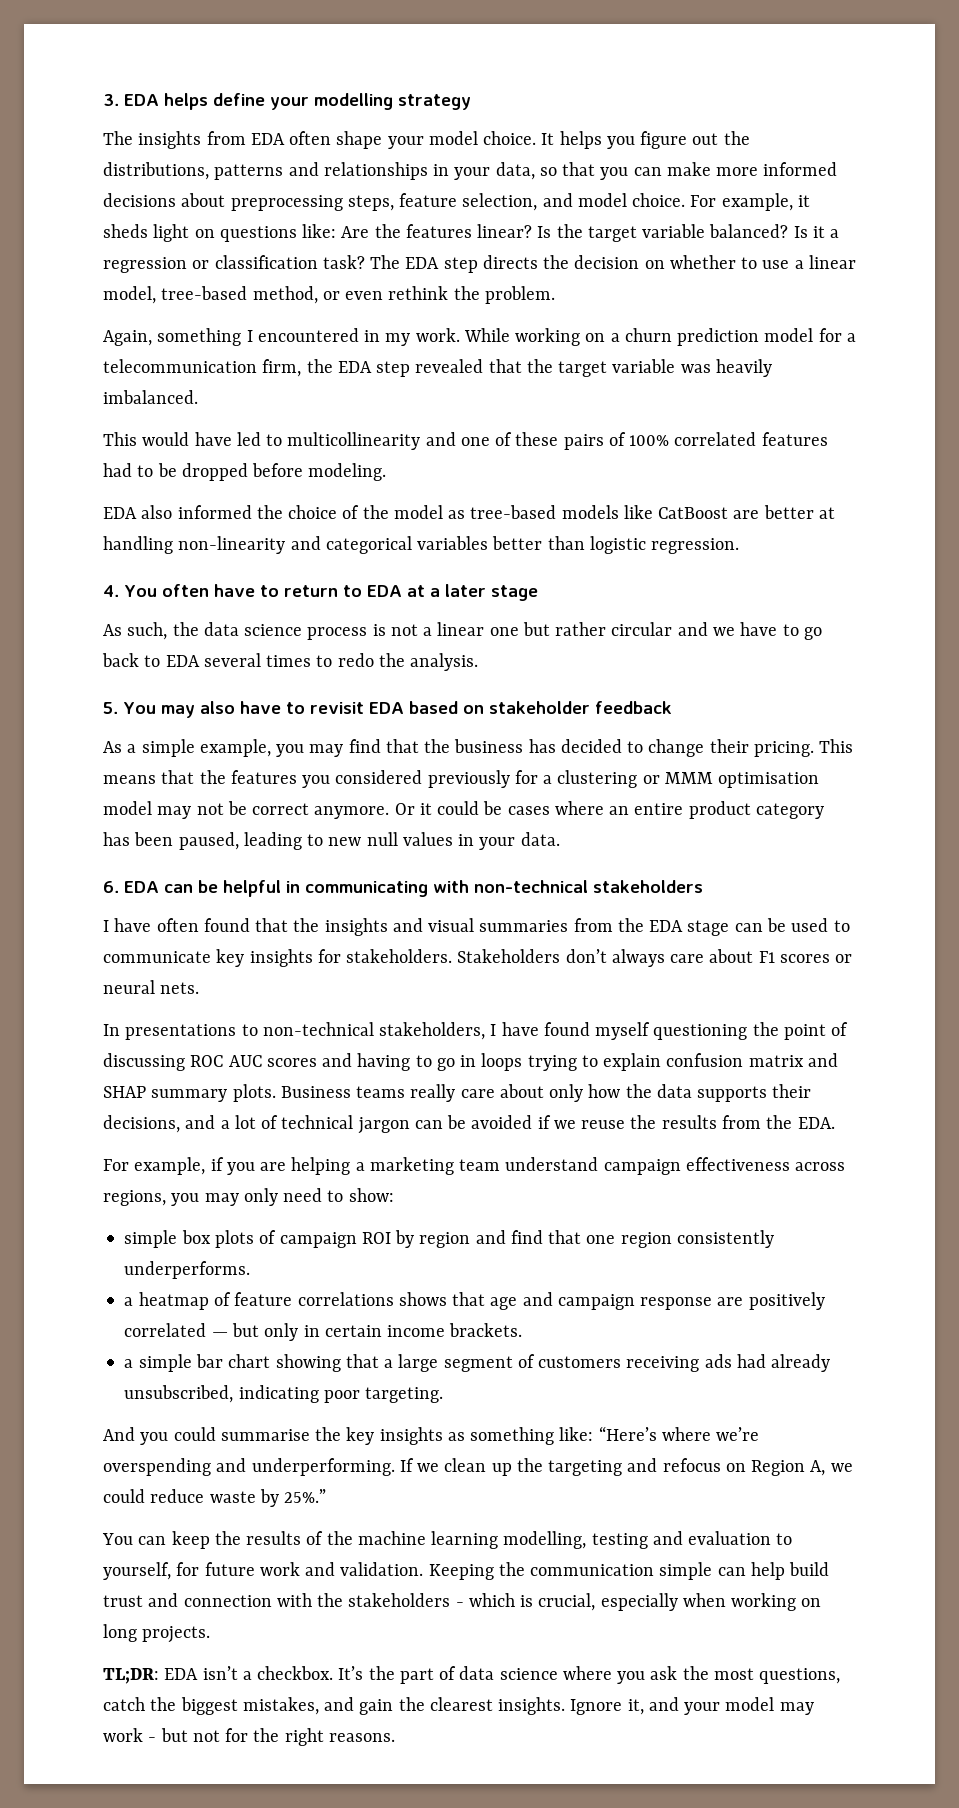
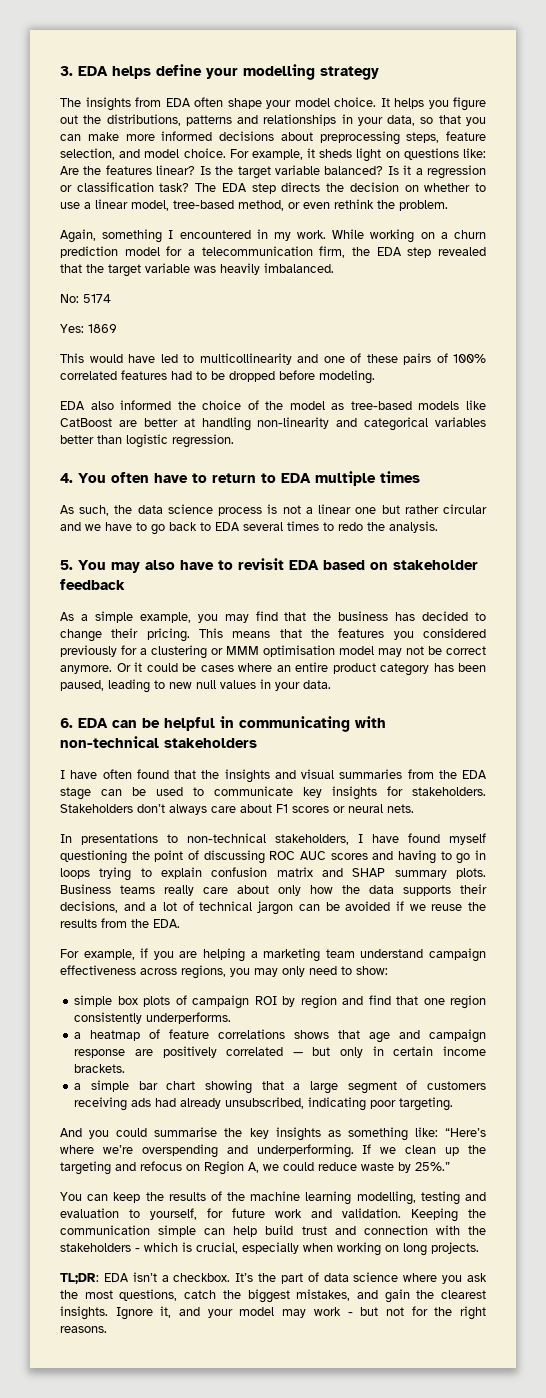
+ No: 5174
+ Yes: 1869
- 4. You often have to return to EDA at a later stage
+ 4. You often have to return to EDA multiple times

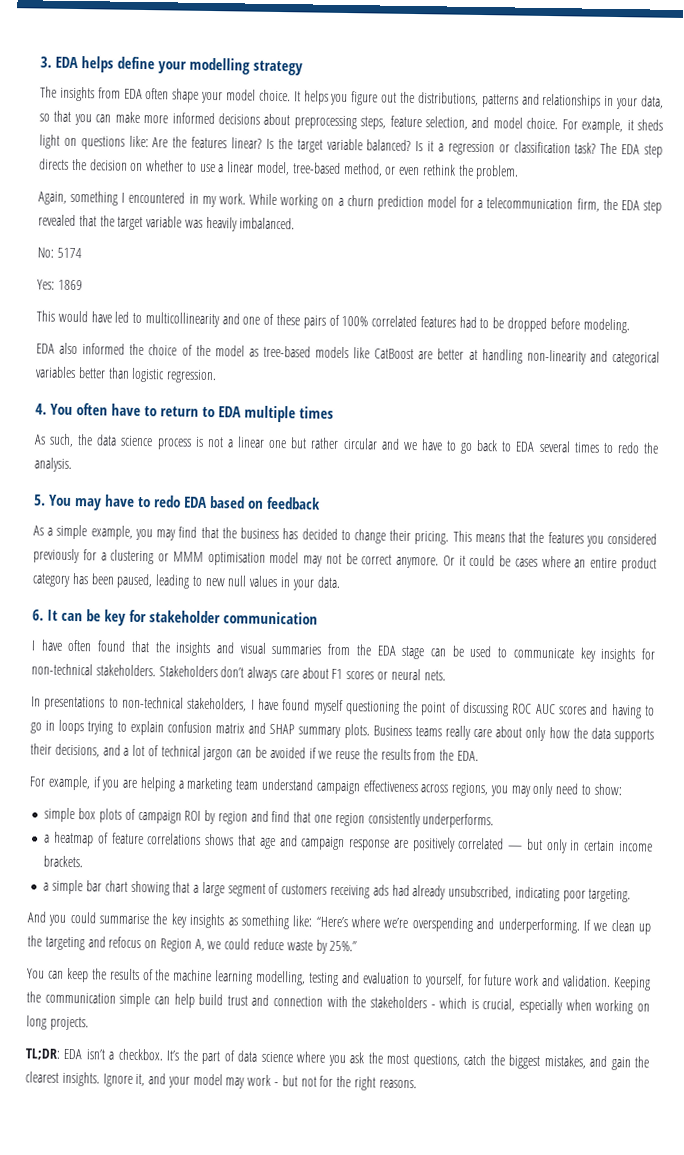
- 5. You may also have to revisit EDA based on stakeholder feedback
+ 5. You may have to redo EDA based on feedback
- 6. EDA can be helpful in communicating with non-technical stakeholders
+ 6. It can be key for stakeholder communication
- I have often found that the insights and visual summaries from the EDA stage can be used to communicate key insights for stakeholders.
+ I have often found that the insights and visual summaries from the EDA stage can be used to communicate key insights for non-technical stakeholders.

